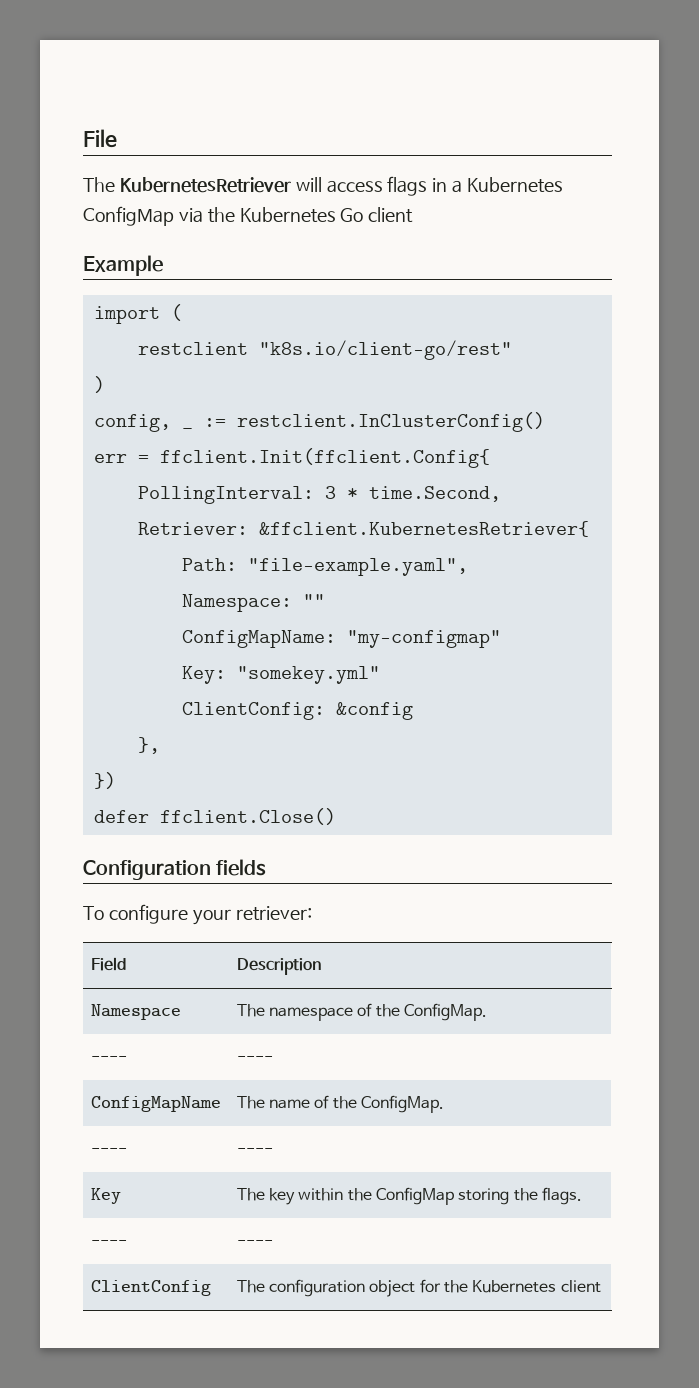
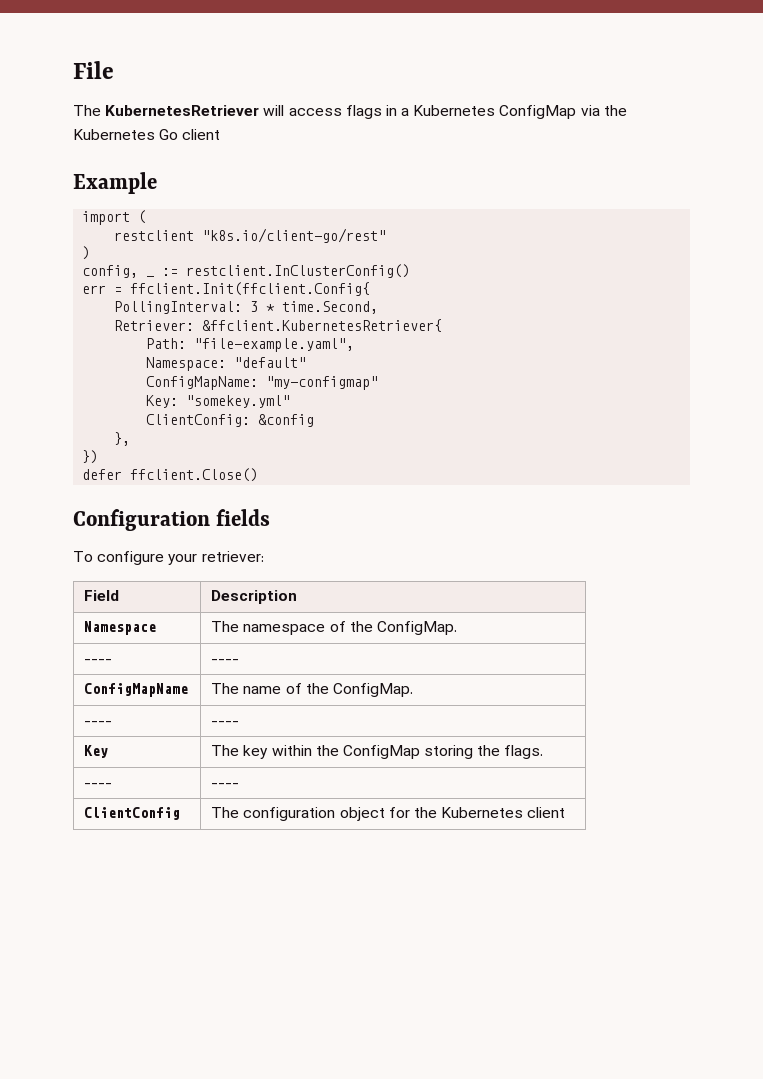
- Namespace: ""
+ Namespace: "default"

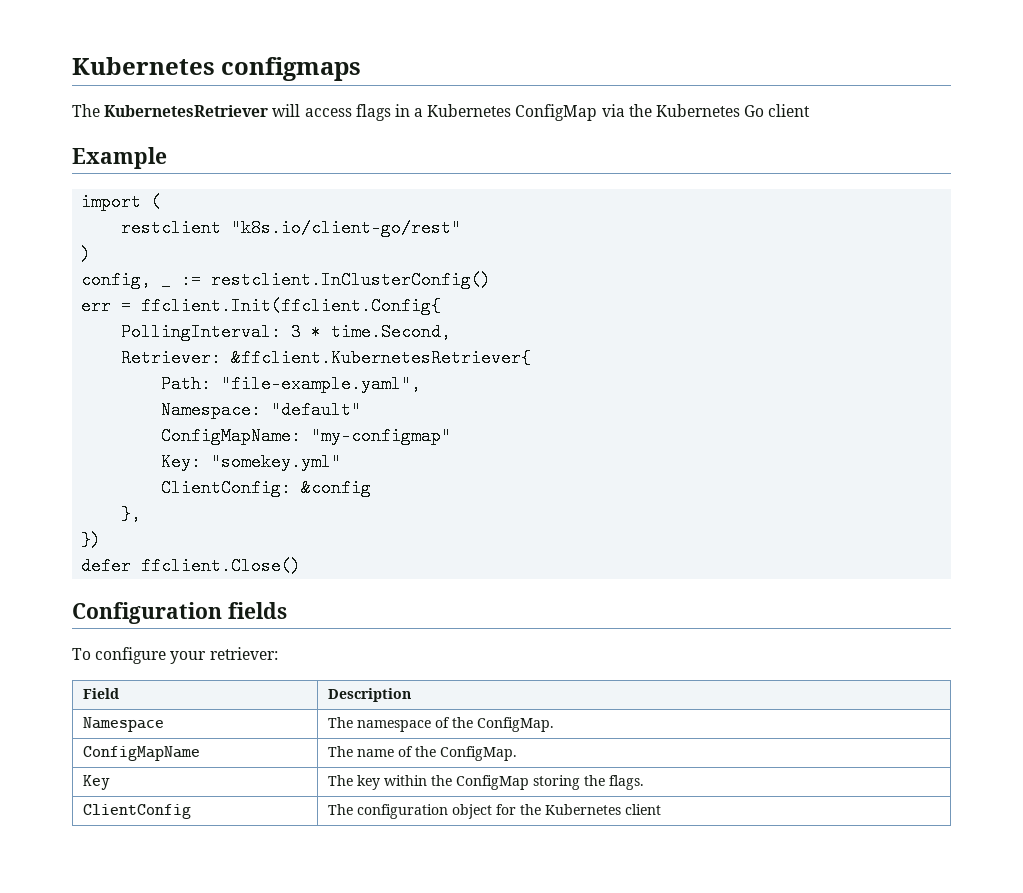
- File
+ Kubernetes configmaps
  Namespace | The namespace of the ConfigMap.
- ---- | ----
  ConfigMapName | The name of the ConfigMap.
- ---- | ----
  Key | The key within the ConfigMap storing the flags.
- ---- | ----

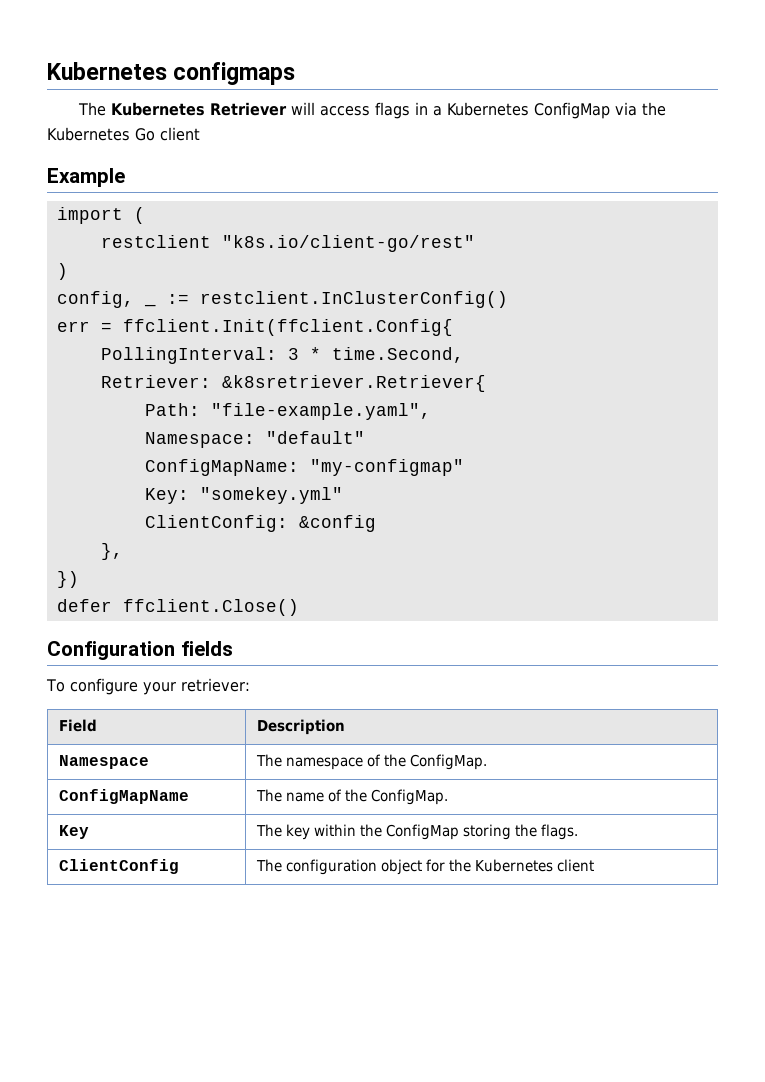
- The KubernetesRetriever will access flags in a Kubernetes ConfigMap via the Kubernetes Go client
+ The Kubernetes Retriever will access flags in a Kubernetes ConfigMap via the Kubernetes Go client
- Retriever: &ffclient.KubernetesRetriever{
+ Retriever: &k8sretriever.Retriever{

